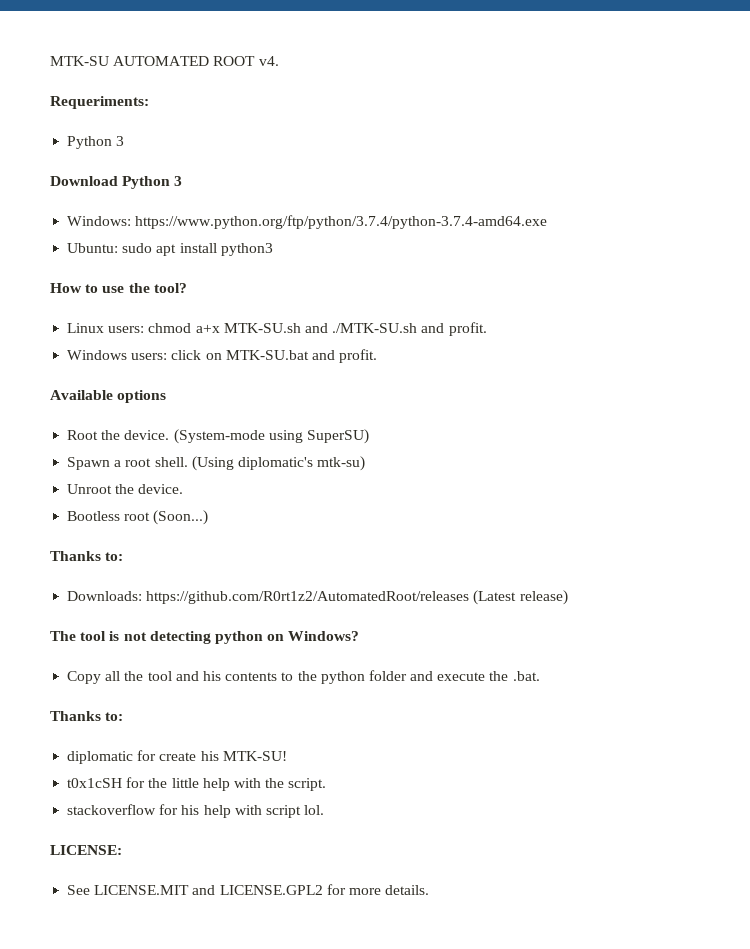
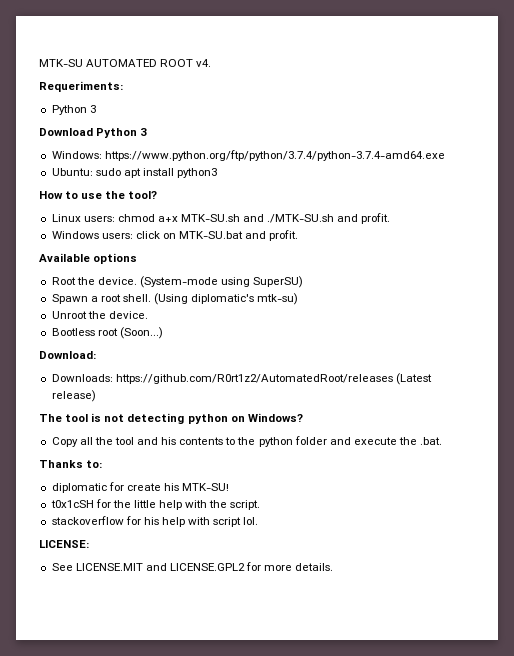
  Bootless root (Soon...)
- Thanks to:
+ Download:

